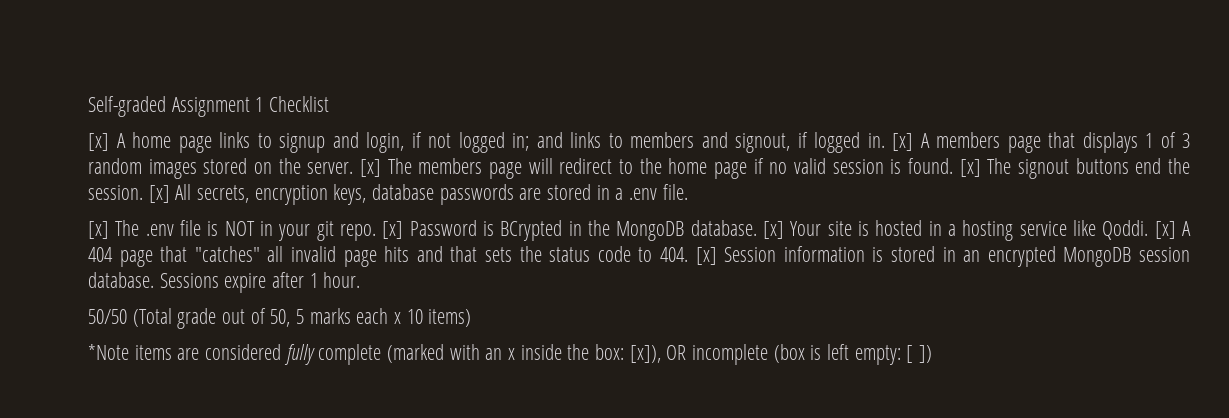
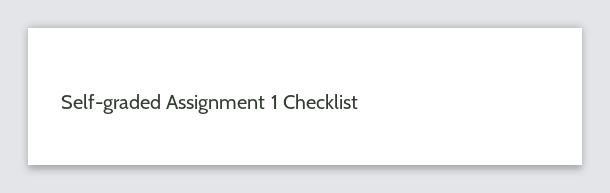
- [x] A home page links to signup and login, if not logged in; and links to members and signout, if logged in. [x] A members page that displays 1 of 3 random images stored on the server. [x] The members page will redirect to the home page if no valid session is found. [x] The signout buttons end the session. [x] All secrets, encryption keys, database passwords are stored in a .env file.
- [x] The .env file is NOT in your git repo. [x] Password is BCrypted in the MongoDB database. [x] Your site is hosted in a hosting service like Qoddi. [x] A 404 page that "catches" all invalid page hits and that sets the status code to 404. [x] Session information is stored in an encrypted MongoDB session database. Sessions expire after 1 hour.
- 50/50 (Total grade out of 50, 5 marks each x 10 items)
- *Note items are considered fully complete (marked with an x inside the box: [x]), OR incomplete (box is left empty: [ ])

